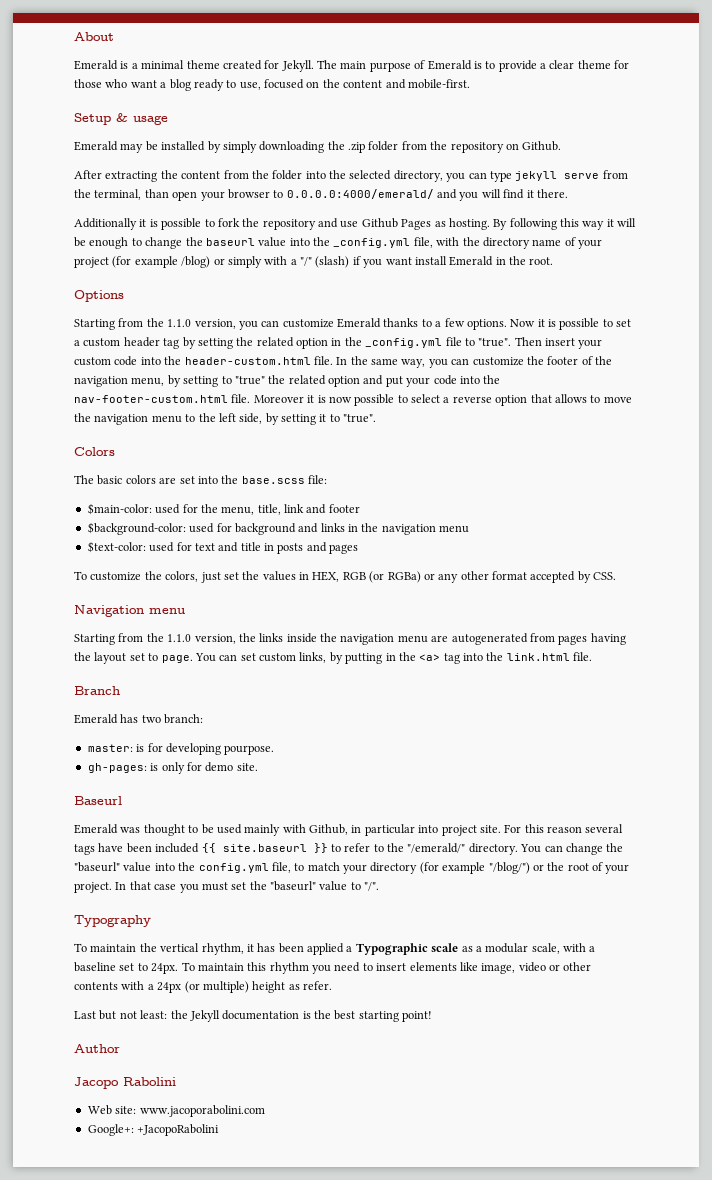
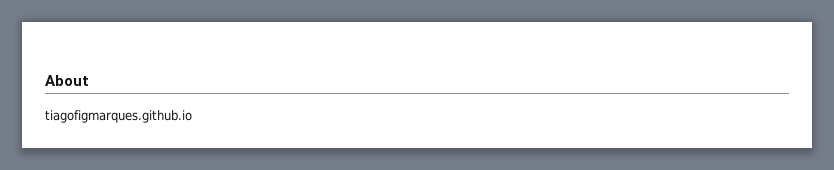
- Emerald is a minimal theme created for Jekyll. The main purpose of Emerald is to provide a clear theme for those who want a blog ready to use, focused on the content and mobile-first.
- Setup & usage
- Emerald may be installed by simply downloading the .zip folder from the repository on Github.
- After extracting the content from the folder into the selected directory, you can type jekyll serve from the terminal, than open your browser to 0.0.0.0:4000/emerald/ and you will find it there.
- Additionally it is possible to fork the repository and use Github Pages as hosting. By following this way it will be enough to change the baseurl value into the _config.yml file, with the directory name of your project (for example /blog) or simply with a "/" (slash) if you want install Emerald in the root.
- Options
- Starting from the 1.1.0 version, you can customize Emerald thanks to a few options. Now it is possible to set a custom header tag by setting the related option in the _config.yml file to "true". Then insert your custom code into the header-custom.html file. In the same way, you can customize the footer of the navigation menu, by setting to "true" the related option and put your code into the nav-footer-custom.html file. Moreover it is now possible to select a reverse option that allows to move the navigation menu to the left side, by setting it to "true".
- Colors
- The basic colors are set into the base.scss file:
- $main-color: used for the menu, title, link and footer
- $background-color: used for background and links in the navigation menu
- $text-color: used for text and title in posts and pages
- To customize the colors, just set the values in HEX, RGB (or RGBa) or any other format accepted by CSS.
- Navigation menu
- Starting from the 1.1.0 version, the links inside the navigation menu are autogenerated from pages having the layout set to page. You can set custom links, by putting in the <a> tag into the link.html file.
- Branch
- Emerald has two branch:
- master: is for developing pourpose.
- gh-pages: is only for demo site.
- Baseurl
- Emerald was thought to be used mainly with Github, in particular into project site. For this reason several tags have been included {{ site.baseurl }} to refer to the "/emerald/" directory. You can change the "baseurl" value into the config.yml file, to match your directory (for example "/blog/") or the root of your project. In that case you must set the "baseurl" value to "/".
- Typography
- To maintain the vertical rhythm, it has been applied a Typographic scale as a modular scale, with a baseline set to 24px. To maintain this rhythm you need to insert elements like image, video or other contents with a 24px (or multiple) height as refer.
- Last but not least: the Jekyll documentation is the best starting point!
- Author
- Jacopo Rabolini
- Web site: www.jacoporabolini.com
- Google+: +JacopoRabolini
+ tiagofigmarques.github.io

